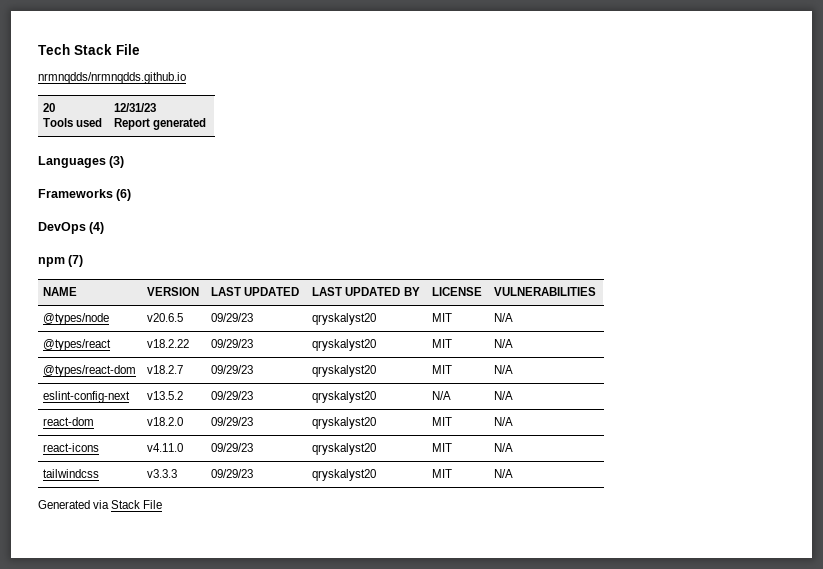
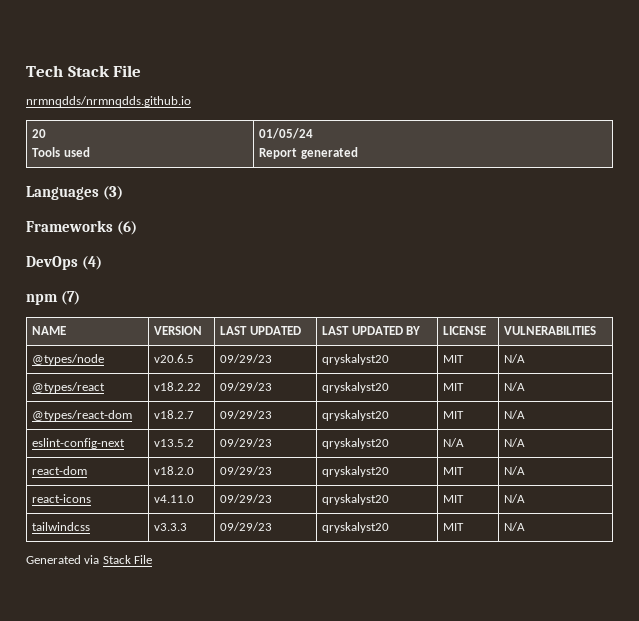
  20
- Tools used | 12/31/23
+ Tools used | 01/05/24

